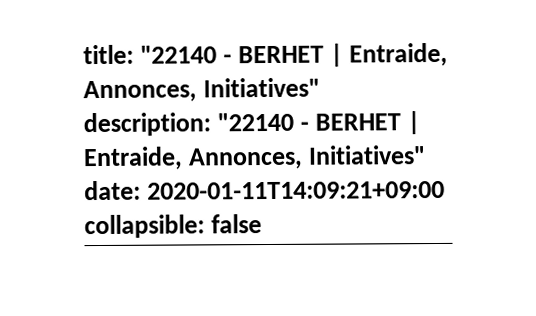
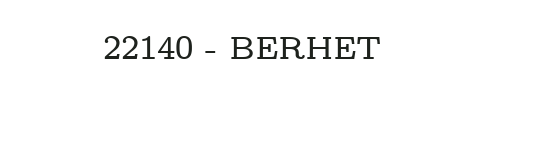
- title: "22140 - BERHET | Entraide, Annonces, Initiatives" description: "22140 - BERHET | Entraide, Annonces, Initiatives" date: 2020-01-11T14:09:21+09:00 collapsible: false
+ 22140 - BERHET

